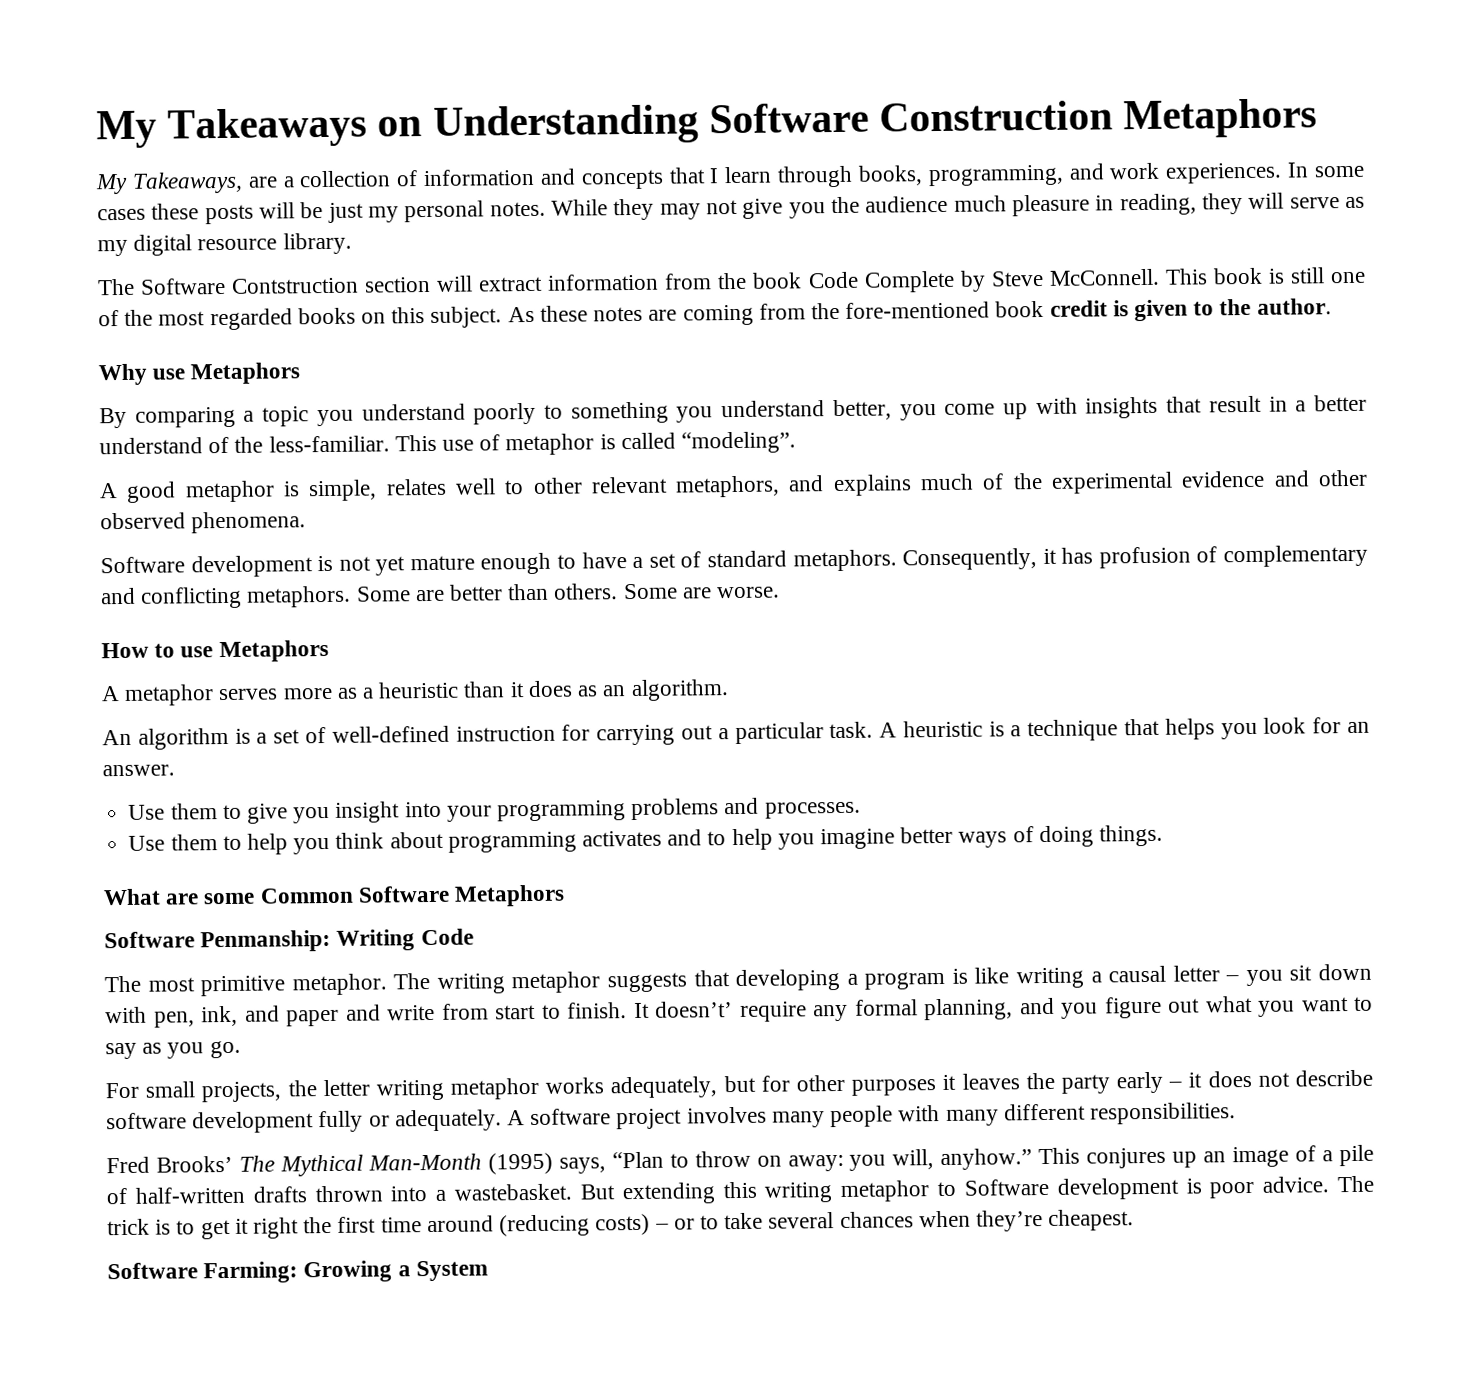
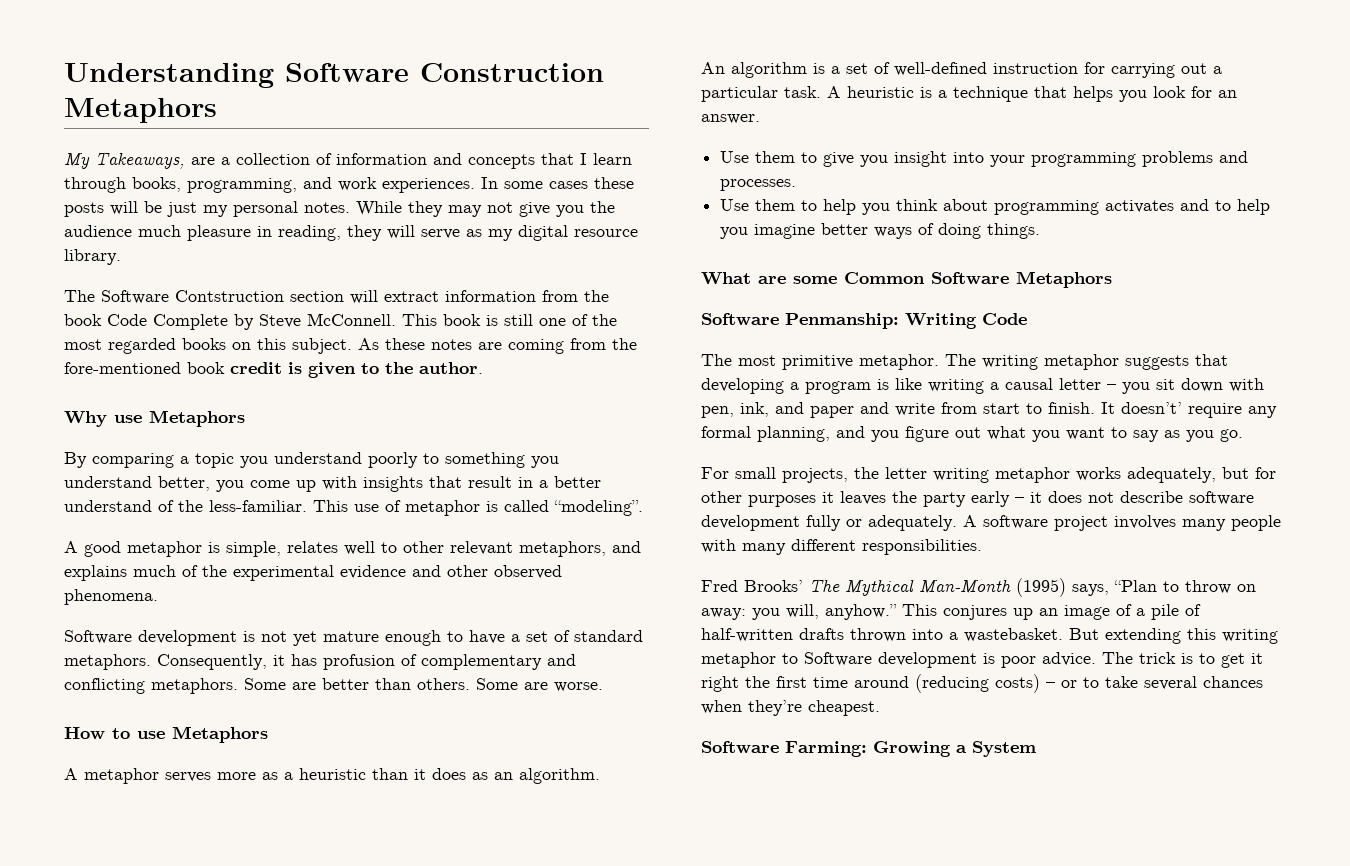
- My Takeaways on Understanding Software Construction Metaphors
+ Understanding Software Construction Metaphors

